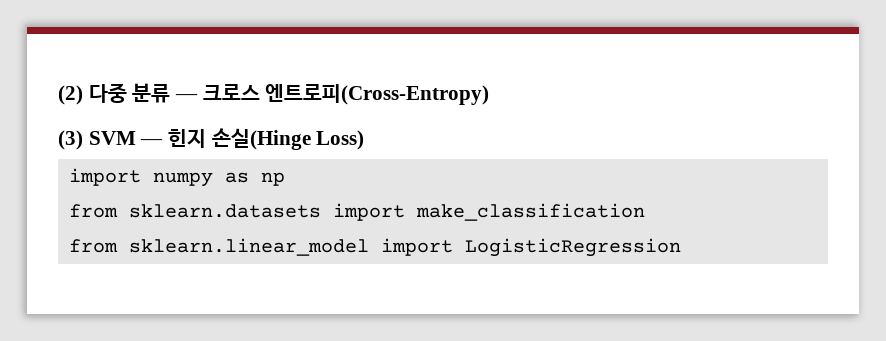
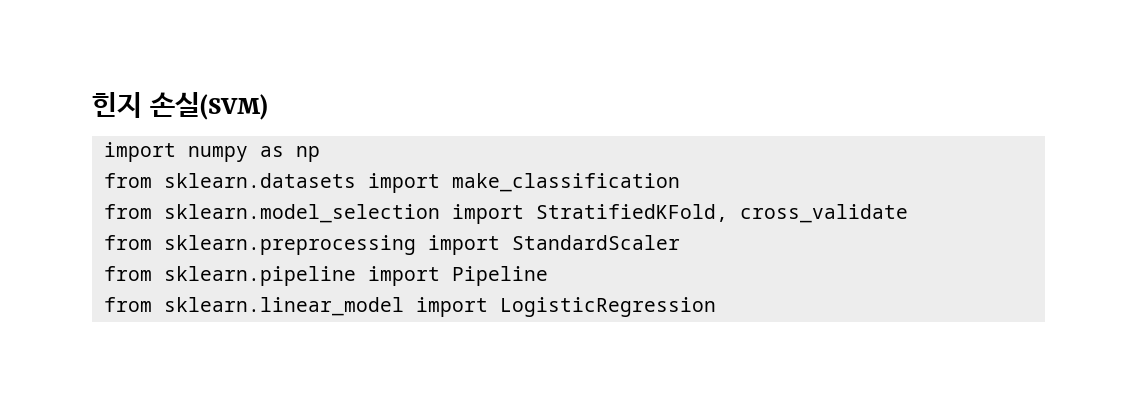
- (2) 다중 분류 — 크로스 엔트로피(Cross-Entropy)
- (3) SVM — 힌지 손실(Hinge Loss)
+ 힌지 손실(SVM)
+ from sklearn.model_selection import StratifiedKFold, cross_validate
+ from sklearn.preprocessing import StandardScaler
+ from sklearn.pipeline import Pipeline

